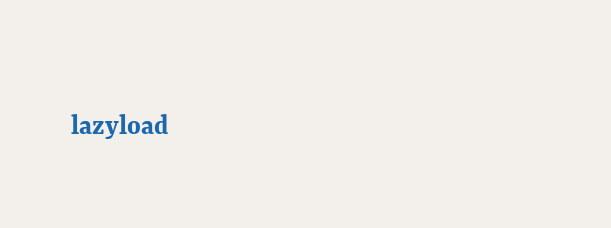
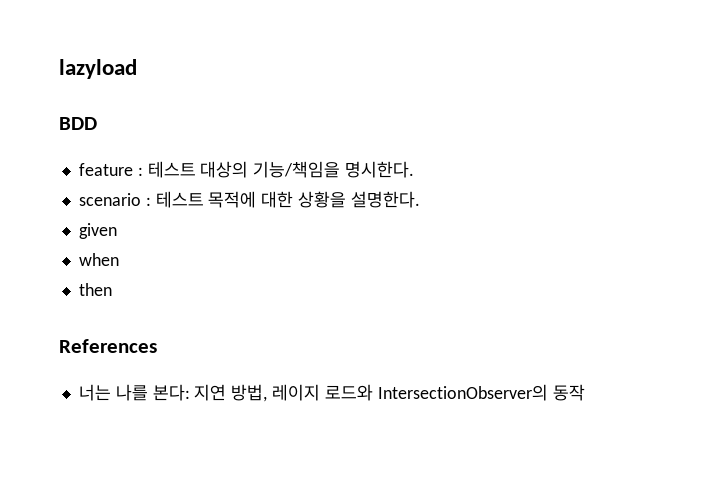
+ BDD
+ feature : 테스트 대상의 기능/책임을 명시한다.
+ scenario : 테스트 목적에 대한 상황을 설명한다.
+ given
+ when
+ then
+ References
+ 너는 나를 본다: 지연 방법, 레이지 로드와 IntersectionObserver의 동작

